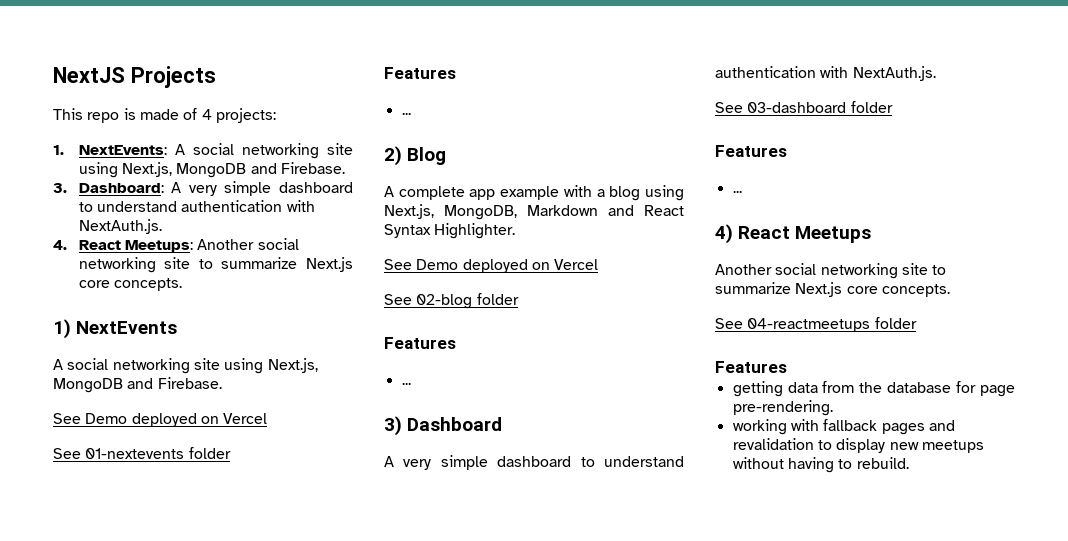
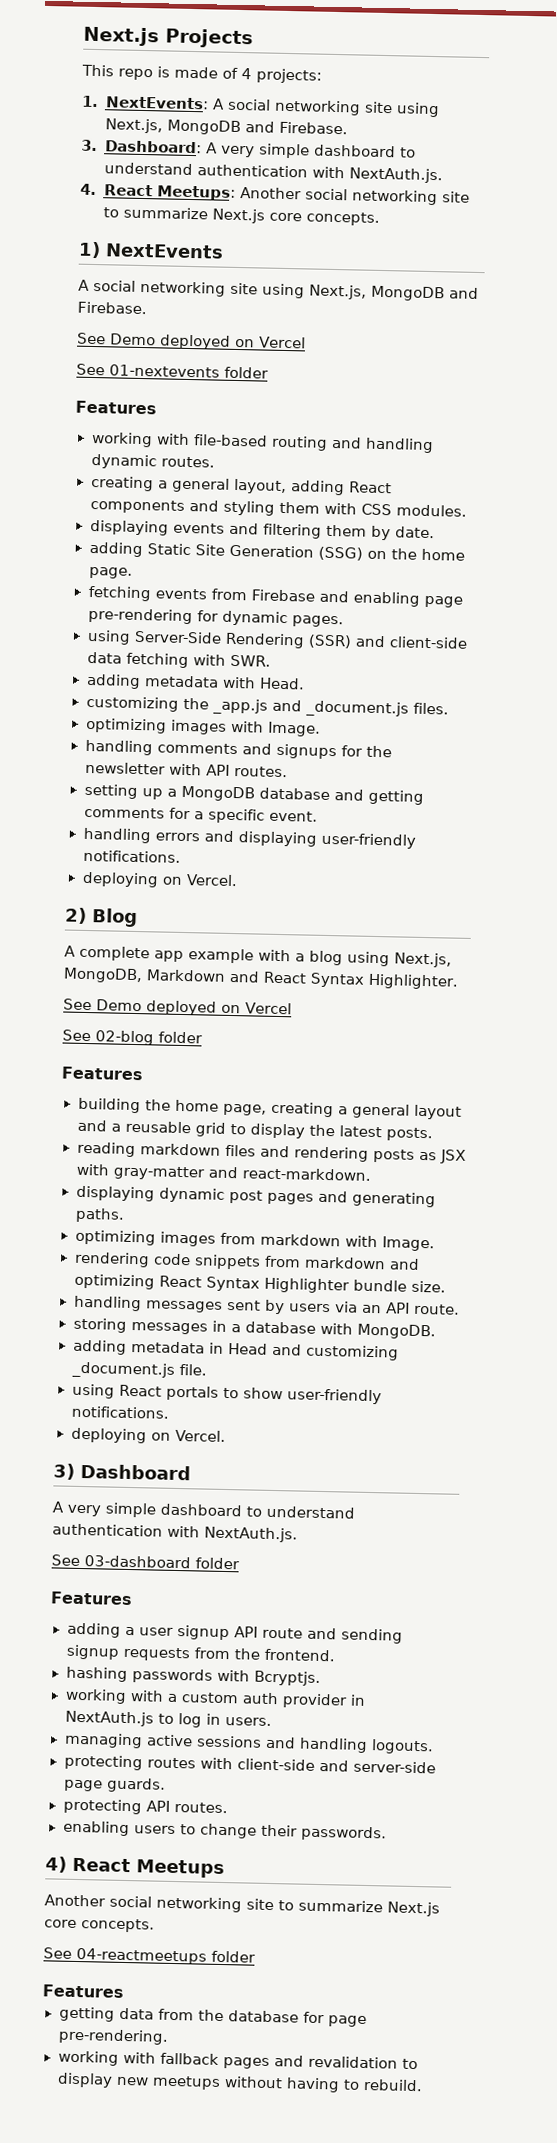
- NextJS Projects
+ Next.js Projects
  See 01-nextevents folder
  Features
- ...
+ working with file-based routing and handling dynamic routes.
+ creating a general layout, adding React components and styling them with CSS modules.
+ displaying events and filtering them by date.
+ adding Static Site Generation (SSG) on the home page.
+ fetching events from Firebase and enabling page pre-rendering for dynamic pages.
+ using Server-Side Rendering (SSR) and client-side data fetching with SWR.
+ adding metadata with Head.
+ customizing the _app.js and _document.js files.
+ optimizing images with Image.
+ handling comments and signups for the newsletter with API routes.
+ setting up a MongoDB database and getting comments for a specific event.
+ handling errors and displaying user-friendly notifications.
+ deploying on Vercel.
  See 02-blog folder
  Features
- ...
+ building the home page, creating a general layout and a reusable grid to display the latest posts.
+ reading markdown files and rendering posts as JSX with gray-matter and react-markdown.
+ displaying dynamic post pages and generating paths.
+ optimizing images from markdown with Image.
+ rendering code snippets from markdown and optimizing React Syntax Highlighter bundle size.
+ handling messages sent by users via an API route.
+ storing messages in a database with MongoDB.
+ adding metadata in Head and customizing _document.js file.
+ using React portals to show user-friendly notifications.
+ deploying on Vercel.
  See 03-dashboard folder
  Features
- ...
+ adding a user signup API route and sending signup requests from the frontend.
+ hashing passwords with Bcryptjs.
+ working with a custom auth provider in NextAuth.js to log in users.
+ managing active sessions and handling logouts.
+ protecting routes with client-side and server-side page guards.
+ protecting API routes.
+ enabling users to change their passwords.

